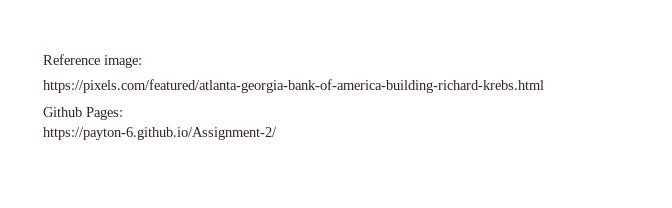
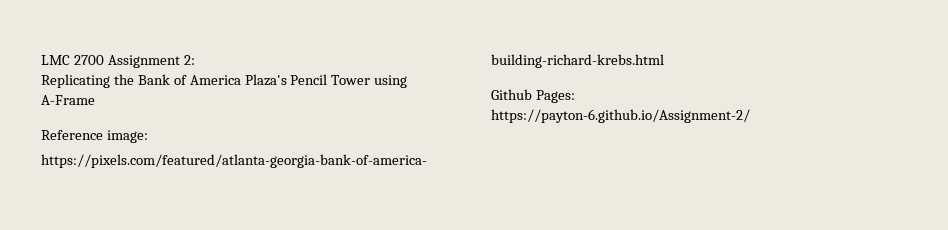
+ LMC 2700 Assignment 2:
+ Replicating the Bank of America Plaza's Pencil Tower using A-Frame

